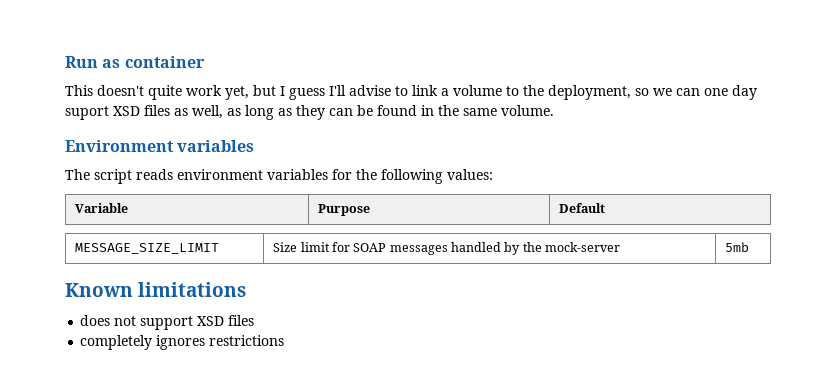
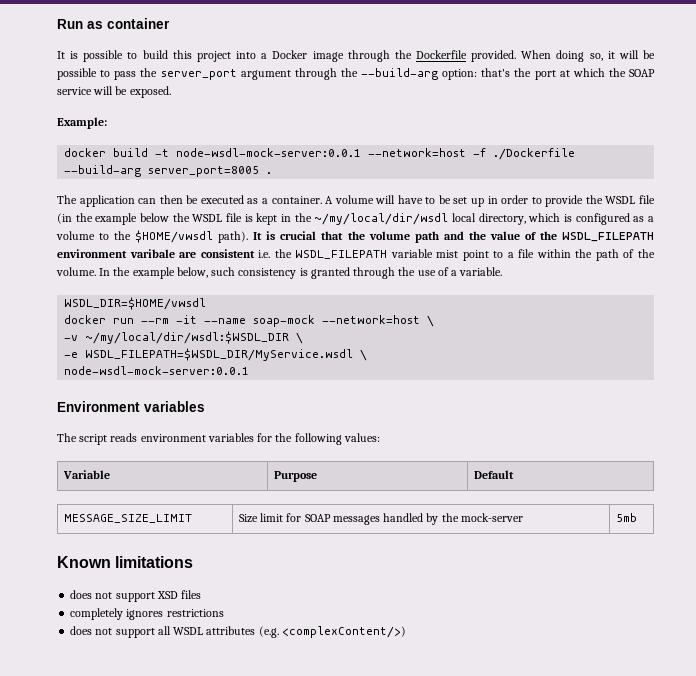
- This doesn't quite work yet, but I guess I'll advise to link a volume to the deployment, so we can one day suport XSD files as well, as long as they can be found in the same volume.
+ It is possible to build this project into a Docker image through the Dockerfile provided. When doing so, it will be possible to pass the server_port argument through the --build-arg option: that's the port at which the SOAP service will be exposed.
+ Example:
+ docker build -t node-wsdl-mock-server:0.0.1 --network=host -f ./Dockerfile --build-arg server_port=8005 .
+ The application can then be executed as a container. A volume will have to be set up in order to provide the WSDL file (in the example below the WSDL file is kept in the ~/my/local/dir/wsdl local directory, which is configured as a volume to the $HOME/vwsdl path). It is crucial that the volume path and the value of the WSDL_FILEPATH environment varibale are consistent i.e. the WSDL_FILEPATH variable mist point to a file within the path of the volume. In the example below, such consistency is granted through the use of a variable.
+ WSDL_DIR=$HOME/vwsdl
+ docker run --rm -it --name soap-mock --network=host \
+ -v ~/my/local/dir/wsdl:$WSDL_DIR \
+ -e WSDL_FILEPATH=$WSDL_DIR/MyService.wsdl \
+ node-wsdl-mock-server:0.0.1
+ does not support all WSDL attributes (e.g. <complexContent/>)

